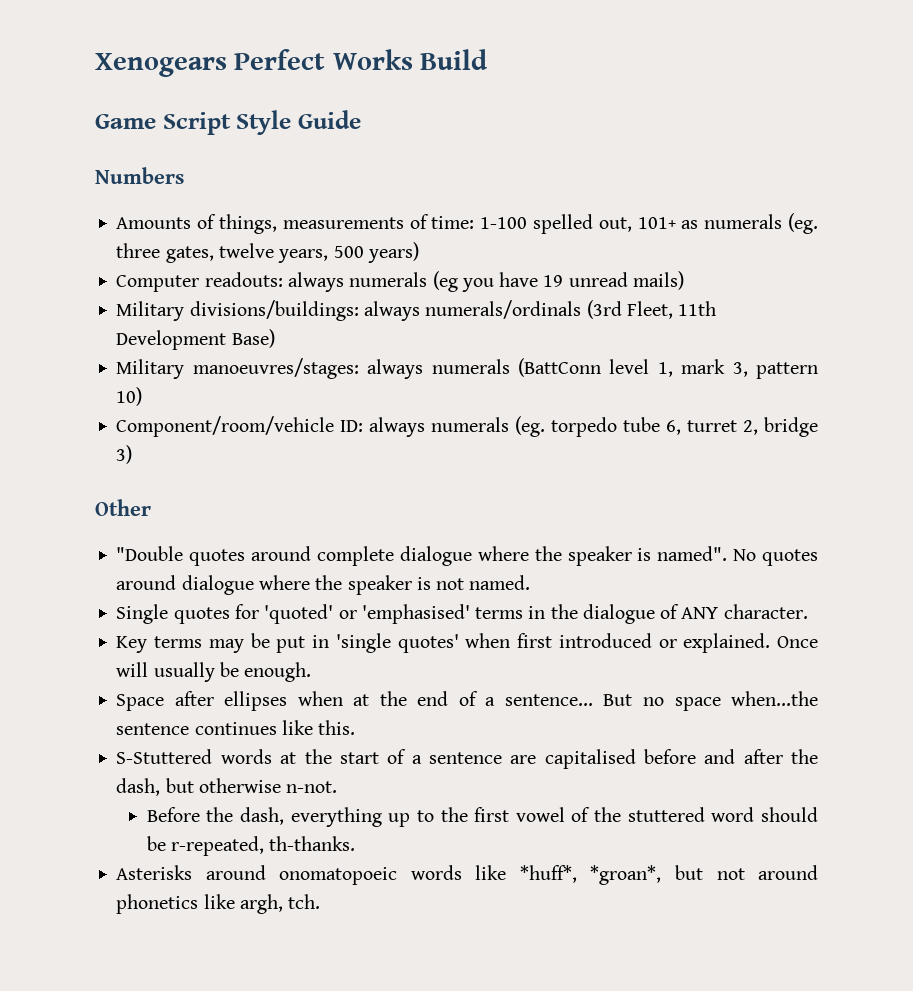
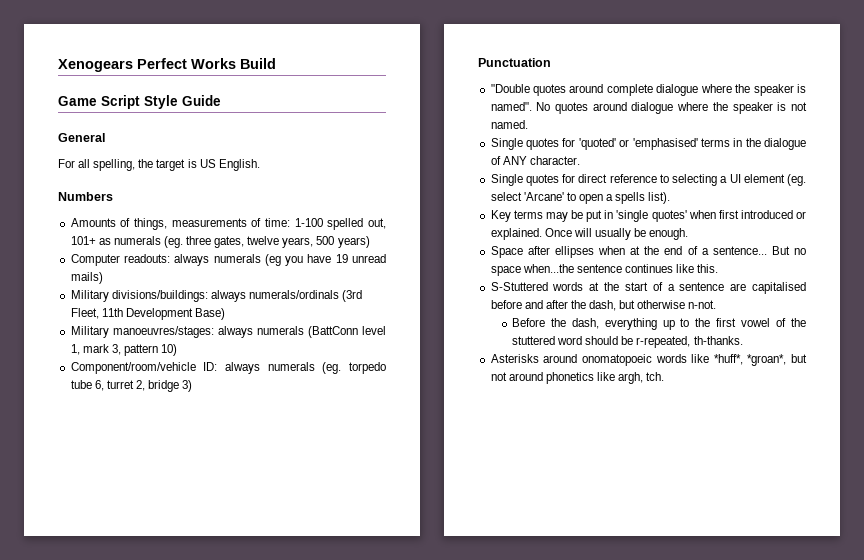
+ General
+ For all spelling, the target is US English.
- Other
+ Punctuation
+ Single quotes for direct reference to selecting a UI element (eg. select 'Arcane' to open a spells list).

